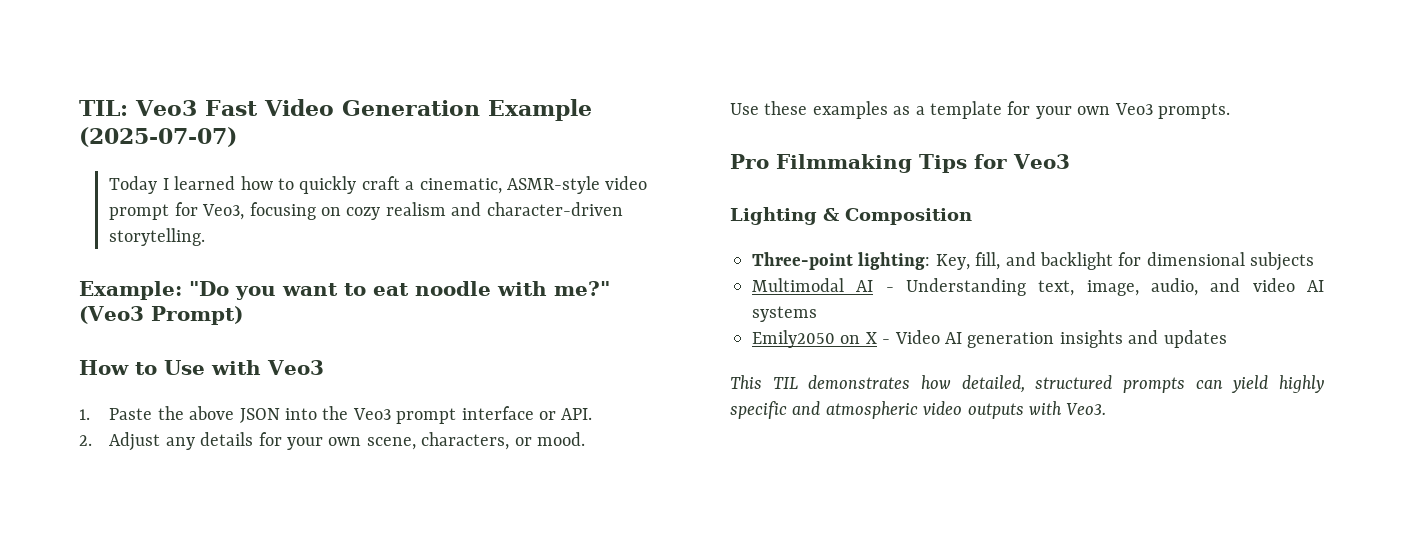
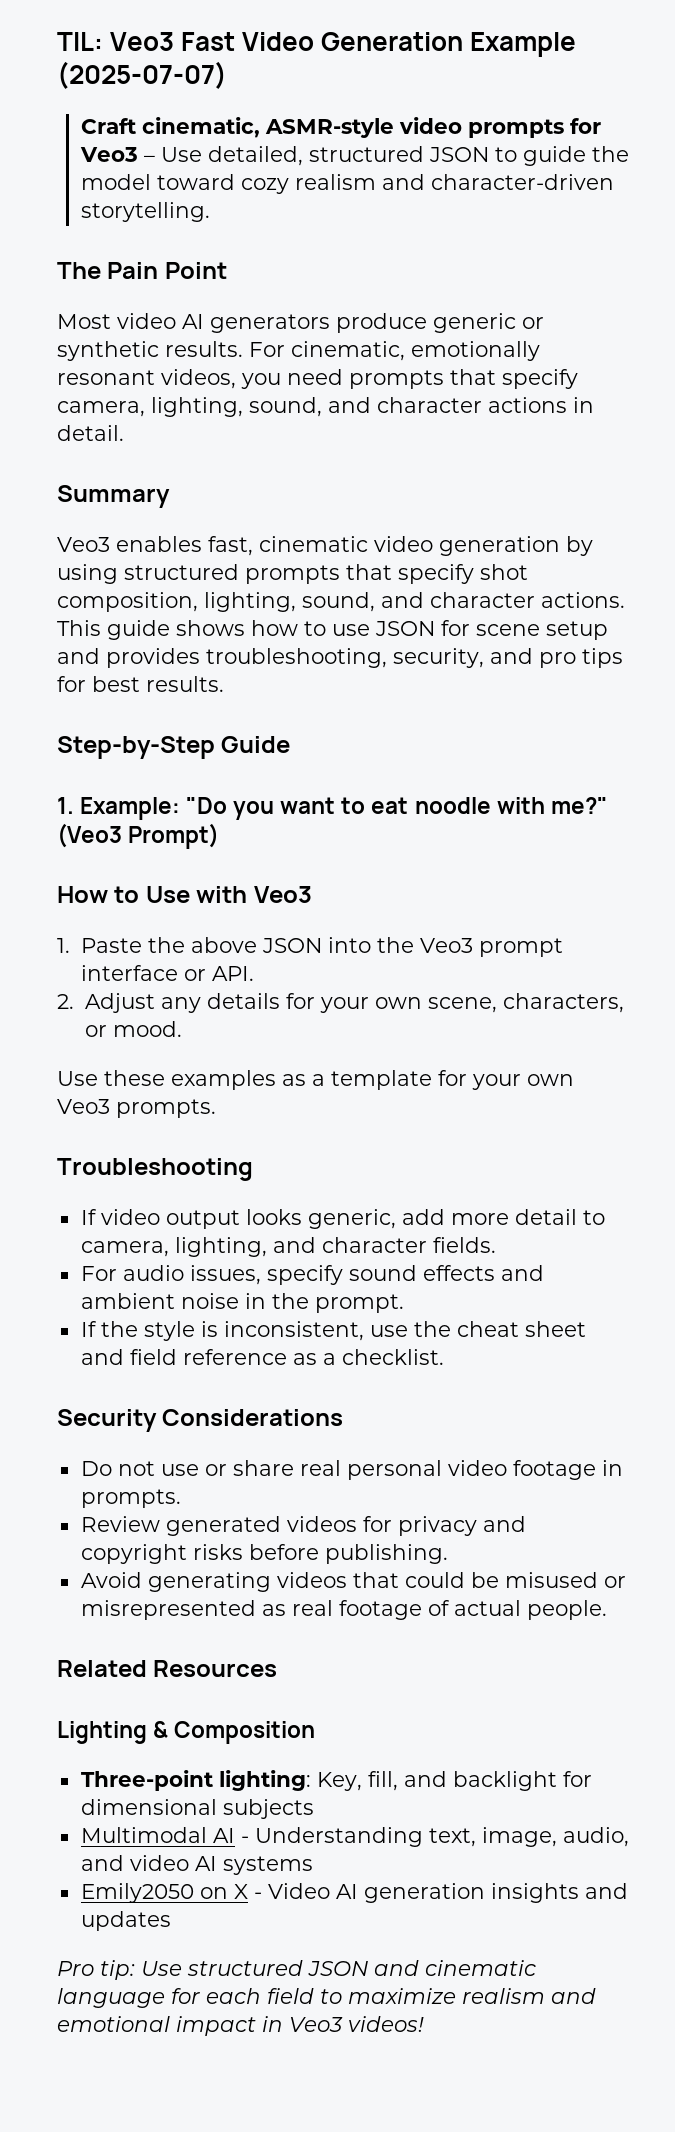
- Today I learned how to quickly craft a cinematic, ASMR-style video prompt for Veo3, focusing on cozy realism and character-driven storytelling.
+ Craft cinematic, ASMR-style video prompts for Veo3 – Use detailed, structured JSON to guide the model toward cozy realism and character-driven storytelling.
- Example: "Do you want to eat noodle with me?"
+ The Pain Point
+ Most video AI generators produce generic or synthetic results. For cinematic, emotionally resonant videos, you need prompts that specify camera, lighting, sound, and character actions in detail.
+ Summary
+ Veo3 enables fast, cinematic video generation by using structured prompts that specify shot composition, lighting, sound, and character actions. This guide shows how to use JSON for scene setup and provides troubleshooting, security, and pro tips for best results.
+ Step-by-Step Guide
+ 1. Example: "Do you want to eat noodle with me?"
- Pro Filmmaking Tips for Veo3
+ Troubleshooting
+ If video output looks generic, add more detail to camera, lighting, and character fields.
+ For audio issues, specify sound effects and ambient noise in the prompt.
+ If the style is inconsistent, use the cheat sheet and field reference as a checklist.
+ Security Considerations
+ Do not use or share real personal video footage in prompts.
+ Review generated videos for privacy and copyright risks before publishing.
+ Avoid generating videos that could be misused or misrepresented as real footage of actual people.
+ Related Resources
- This TIL demonstrates how detailed, structured prompts can yield highly specific and atmospheric video outputs with Veo3.
+ Pro tip: Use structured JSON and cinematic language for each field to maximize realism and emotional impact in Veo3 videos!

